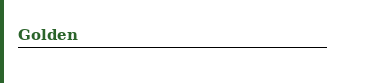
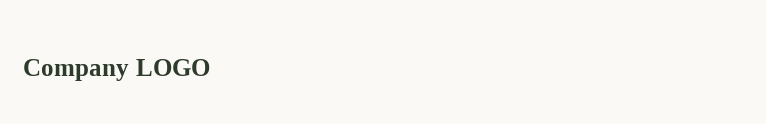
- Golden
+ Company LOGO

